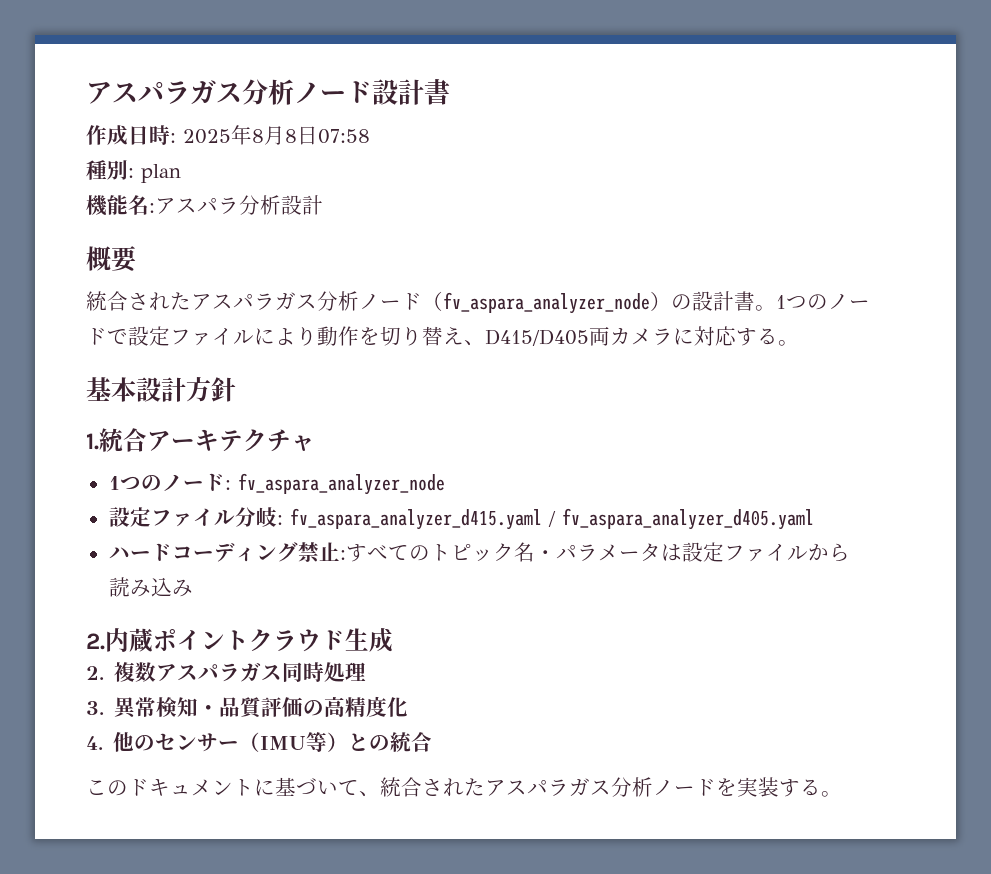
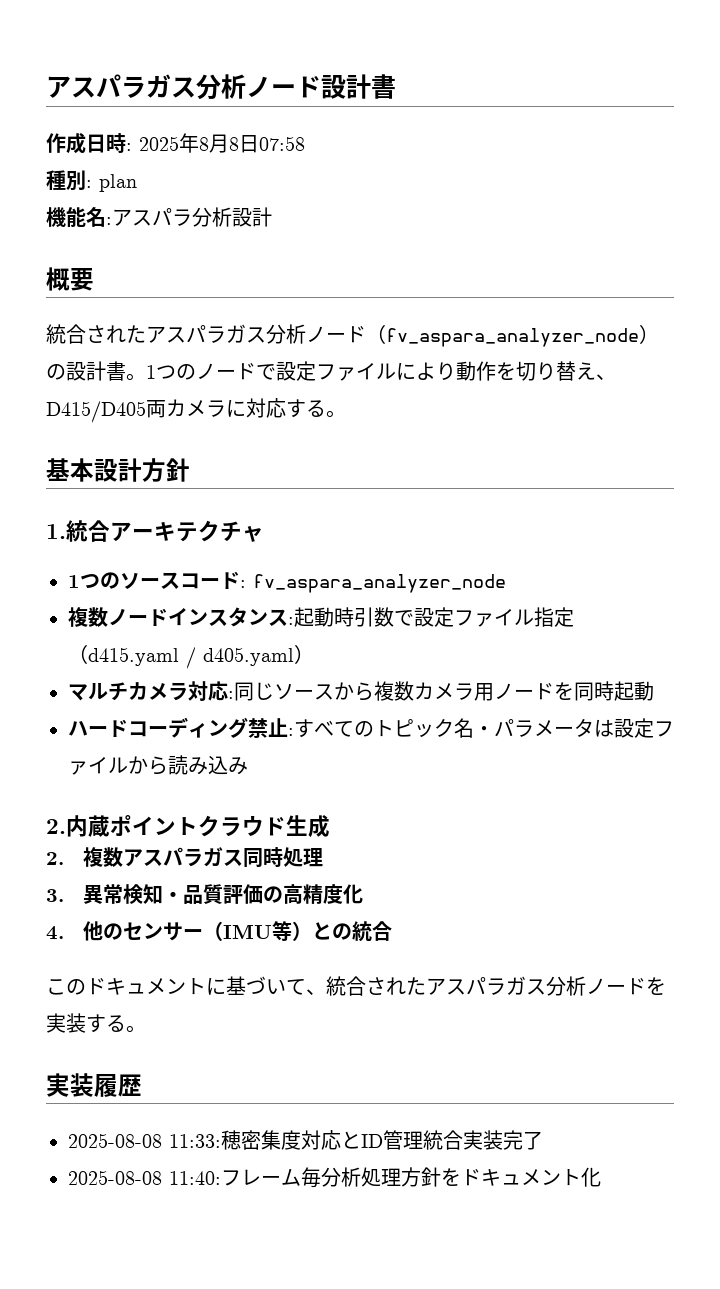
- 1つのノード: fv_aspara_analyzer_node
+ 1つのソースコード: fv_aspara_analyzer_node
- 設定ファイル分岐: fv_aspara_analyzer_d415.yaml / fv_aspara_analyzer_d405.yaml
+ 複数ノードインスタンス:起動時引数で設定ファイル指定（d415.yaml / d405.yaml）
+ マルチカメラ対応:同じソースから複数カメラ用ノードを同時起動
+ 実装履歴
+ 2025-08-08 11:33:穂密集度対応とID管理統合実装完了
+ 2025-08-08 11:40:フレーム毎分析処理方針をドキュメント化

